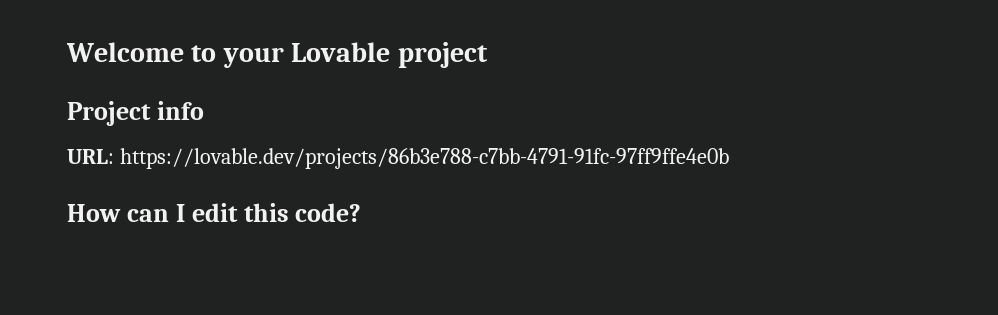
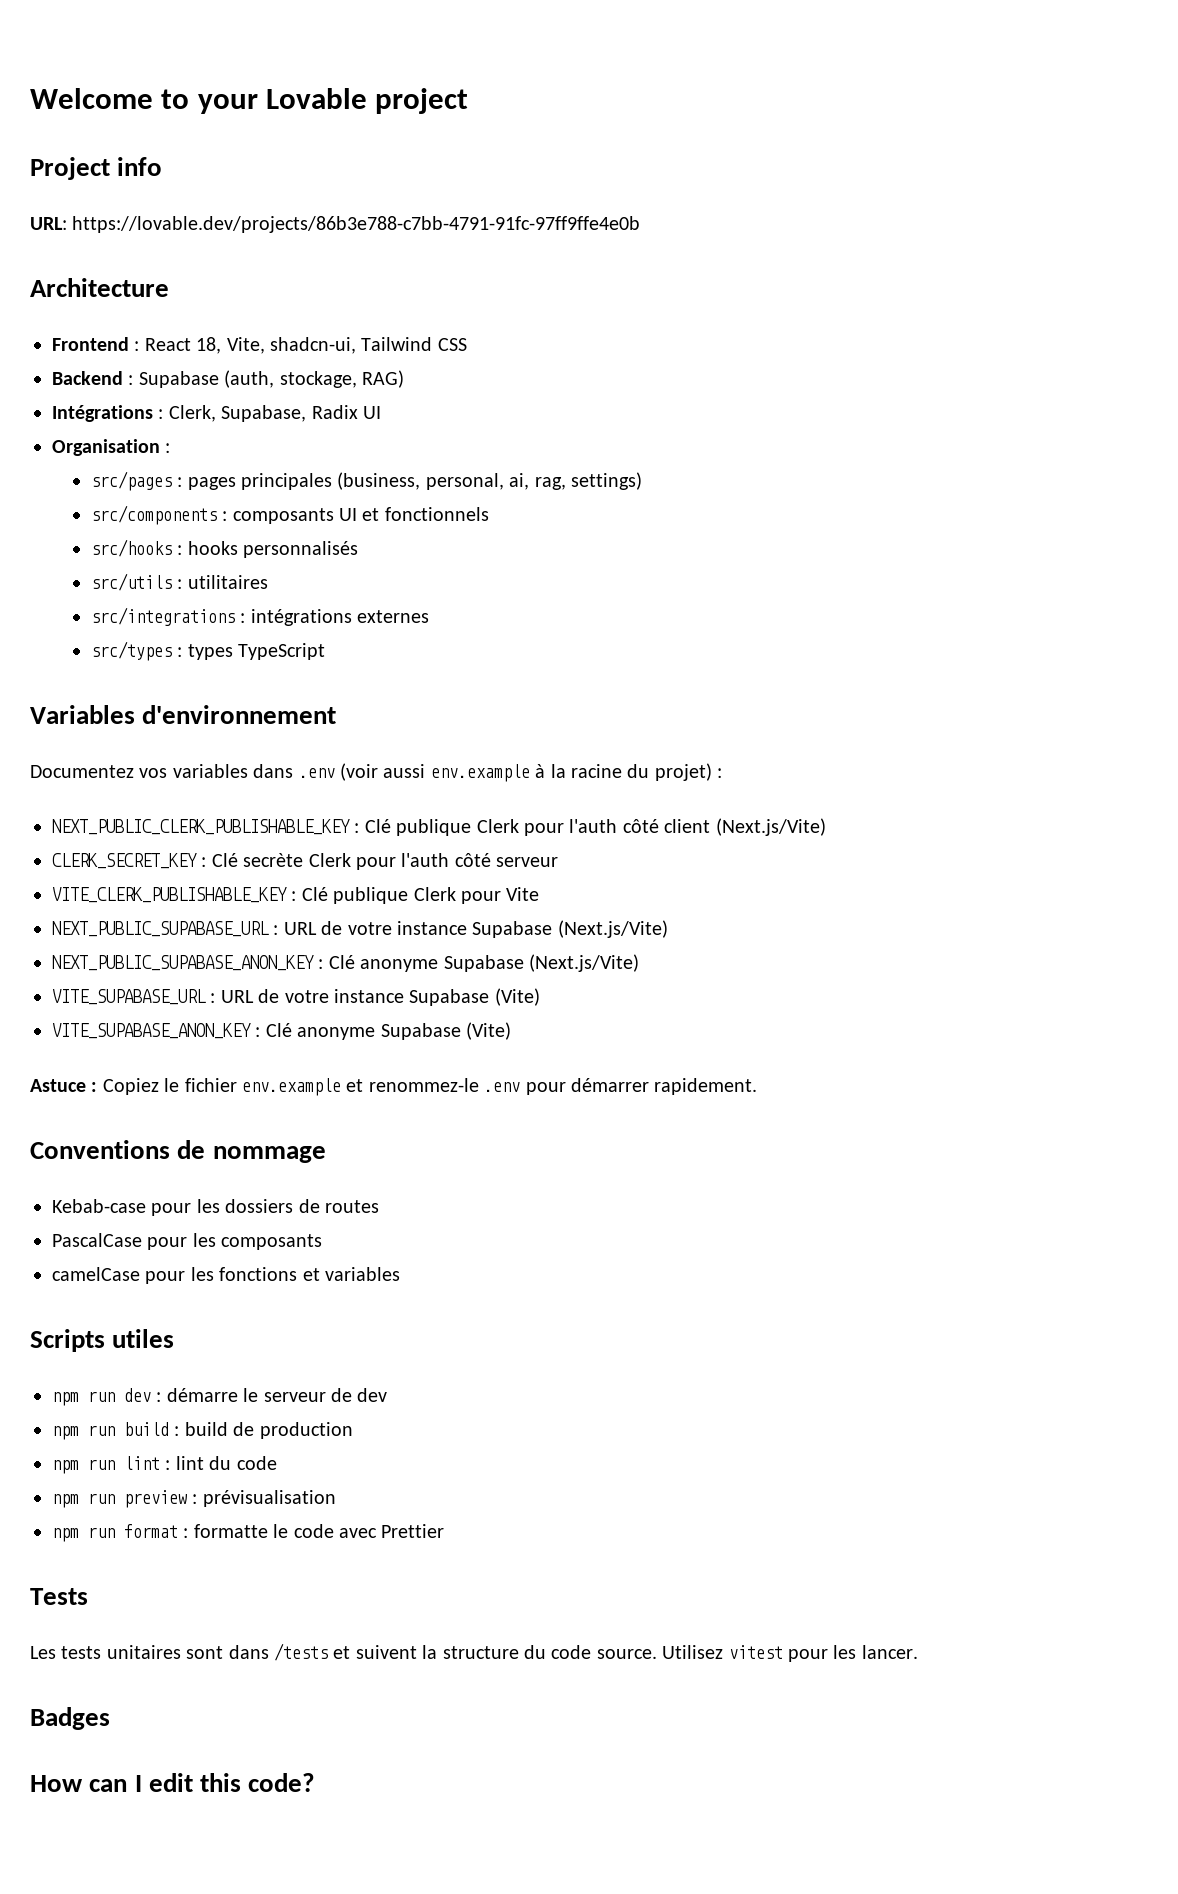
+ Architecture
+ Frontend : React 18, Vite, shadcn-ui, Tailwind CSS
+ Backend : Supabase (auth, stockage, RAG)
+ Intégrations : Clerk, Supabase, Radix UI
+ Organisation :
+ src/pages : pages principales (business, personal, ai, rag, settings)
+ src/components : composants UI et fonctionnels
+ src/hooks : hooks personnalisés
+ src/utils : utilitaires
+ src/integrations : intégrations externes
+ src/types : types TypeScript
+ Variables d'environnement
+ Documentez vos variables dans .env (voir aussi env.example à la racine du projet) :
+ NEXT_PUBLIC_CLERK_PUBLISHABLE_KEY : Clé publique Clerk pour l'auth côté client (Next.js/Vite)
+ CLERK_SECRET_KEY : Clé secrète Clerk pour l'auth côté serveur
+ VITE_CLERK_PUBLISHABLE_KEY : Clé publique Clerk pour Vite
+ NEXT_PUBLIC_SUPABASE_URL : URL de votre instance Supabase (Next.js/Vite)
+ NEXT_PUBLIC_SUPABASE_ANON_KEY : Clé anonyme Supabase (Next.js/Vite)
+ VITE_SUPABASE_URL : URL de votre instance Supabase (Vite)
+ VITE_SUPABASE_ANON_KEY : Clé anonyme Supabase (Vite)
+ Astuce : Copiez le fichier env.example et renommez-le .env pour démarrer rapidement.
+ Conventions de nommage
+ Kebab-case pour les dossiers de routes
+ PascalCase pour les composants
+ camelCase pour les fonctions et variables
+ Scripts utiles
+ npm run dev : démarre le serveur de dev
+ npm run build : build de production
+ npm run lint : lint du code
+ npm run preview : prévisualisation
+ npm run format : formatte le code avec Prettier
+ Tests
+ Les tests unitaires sont dans /tests et suivent la structure du code source. Utilisez vitest pour les lancer.
+ Badges

